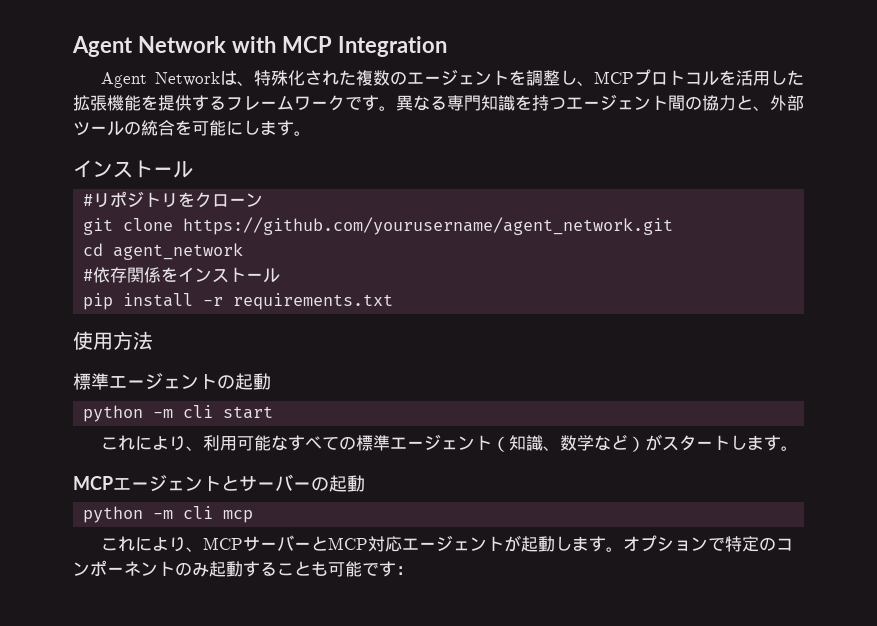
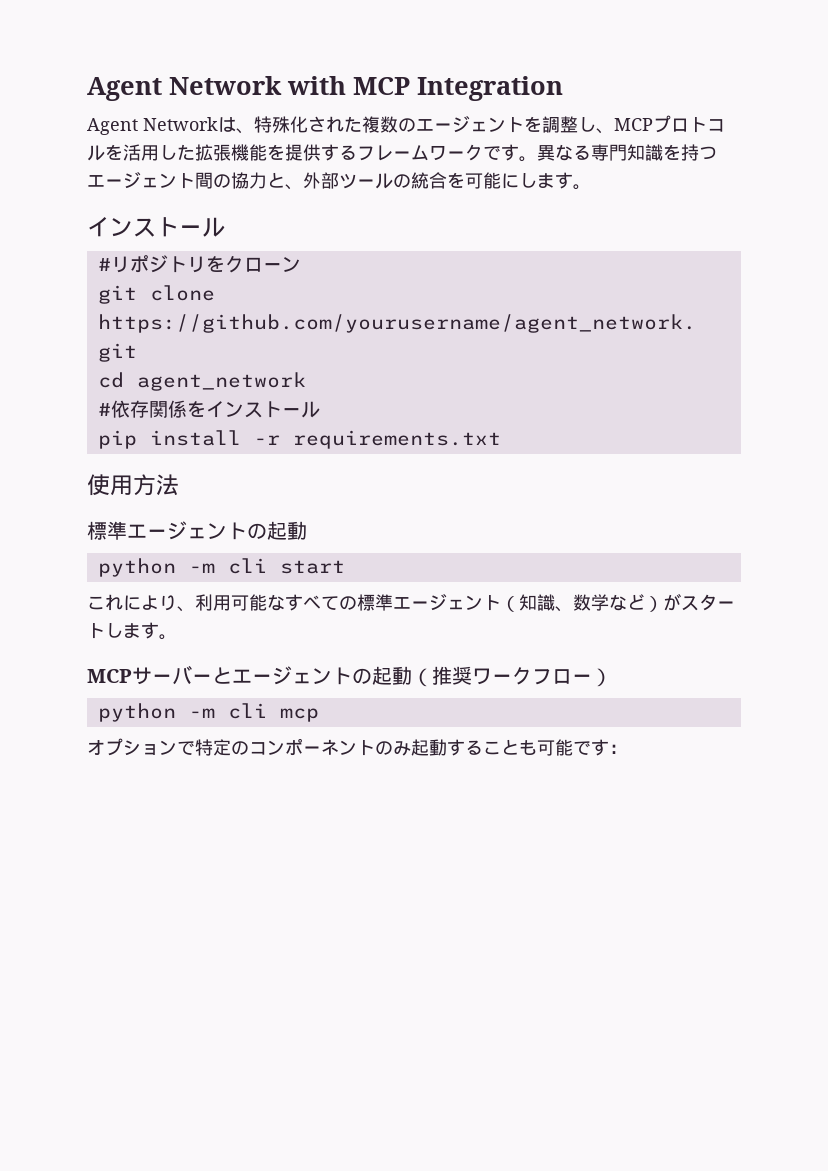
- MCPエージェントとサーバーの起動
+ MCPサーバーとエージェントの起動（推奨ワークフロー）
- これにより、MCPサーバーとMCP対応エージェントが起動します。

